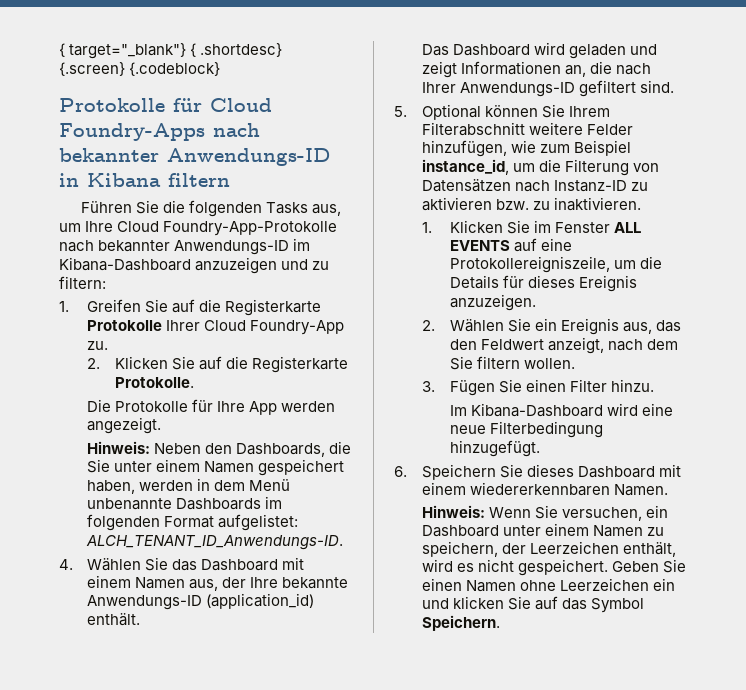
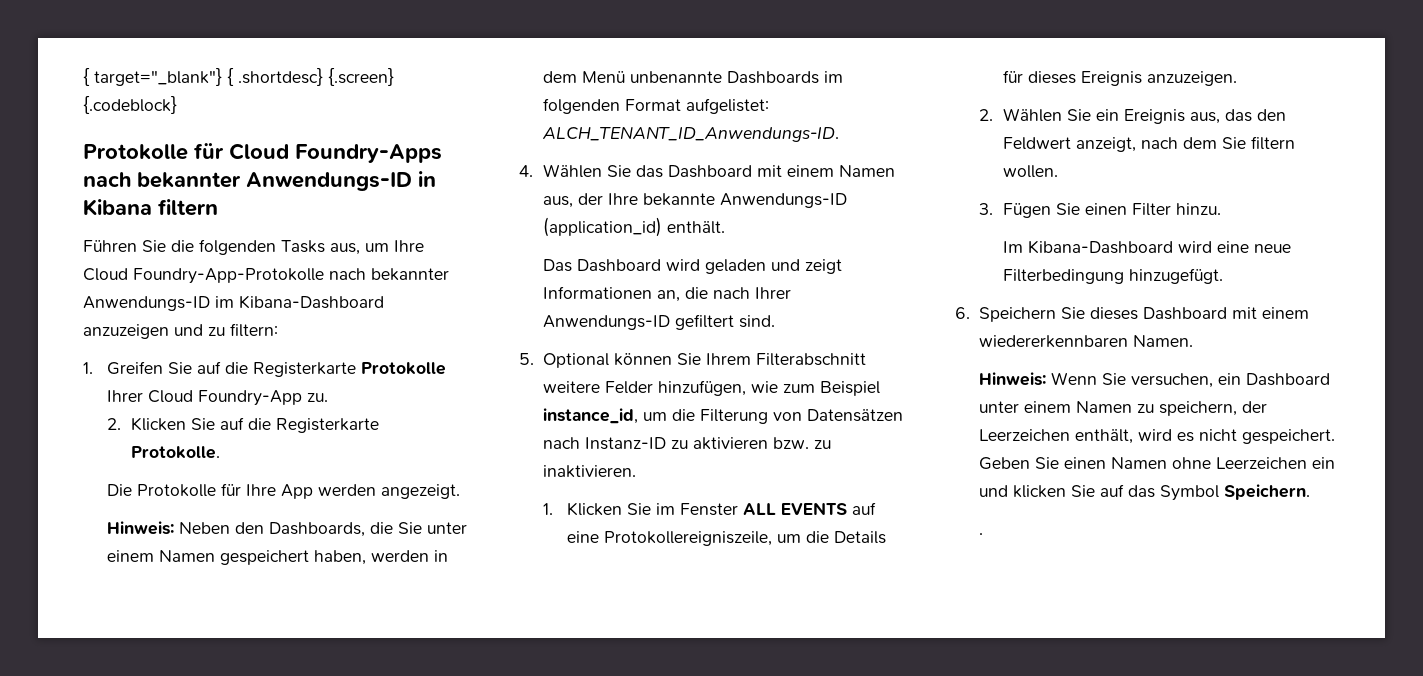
+ .

